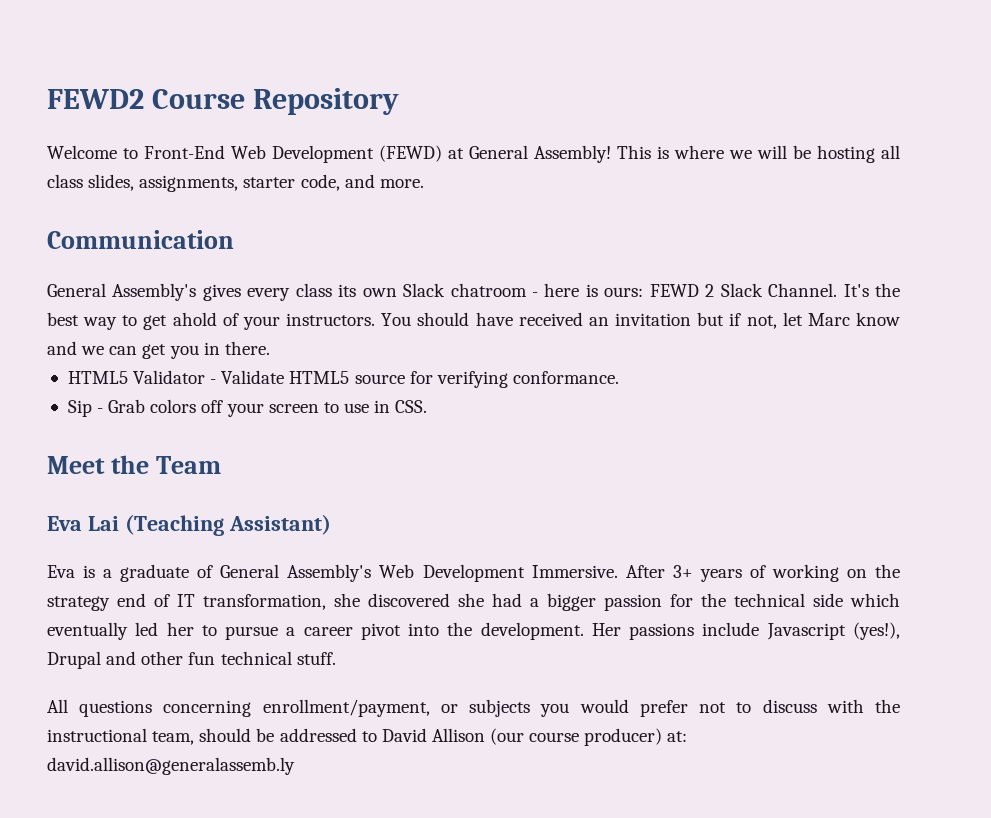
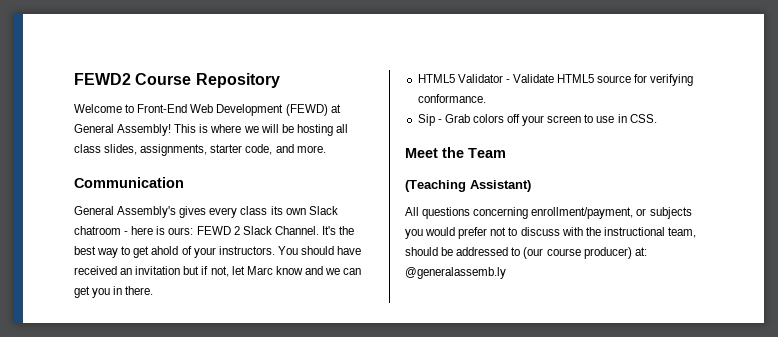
- Eva Lai (Teaching Assistant)
+ (Teaching Assistant)
- Eva is a graduate of General Assembly's Web Development Immersive. After 3+ years of working on the strategy end of IT transformation, she discovered she had a bigger passion for the technical side which eventually led her to pursue a career pivot into the development. Her passions include Javascript (yes!), Drupal and other fun technical stuff.
- All questions concerning enrollment/payment, or subjects you would prefer not to discuss with the instructional team, should be addressed to David Allison (our course producer) at: david.allison@generalassemb.ly
+ All questions concerning enrollment/payment, or subjects you would prefer not to discuss with the instructional team, should be addressed to (our course producer) at: @generalassemb.ly

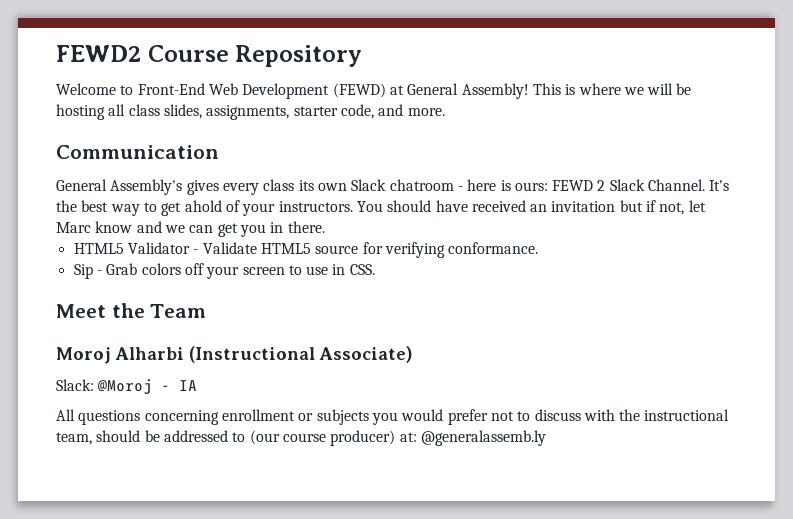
- (Teaching Assistant)
+ Moroj Alharbi (Instructional Associate)
+ Slack: @Moroj - IA
- All questions concerning enrollment/payment, or subjects you would prefer not to discuss with the instructional team, should be addressed to (our course producer) at: @generalassemb.ly
+ All questions concerning enrollment or subjects you would prefer not to discuss with the instructional team, should be addressed to (our course producer) at: @generalassemb.ly

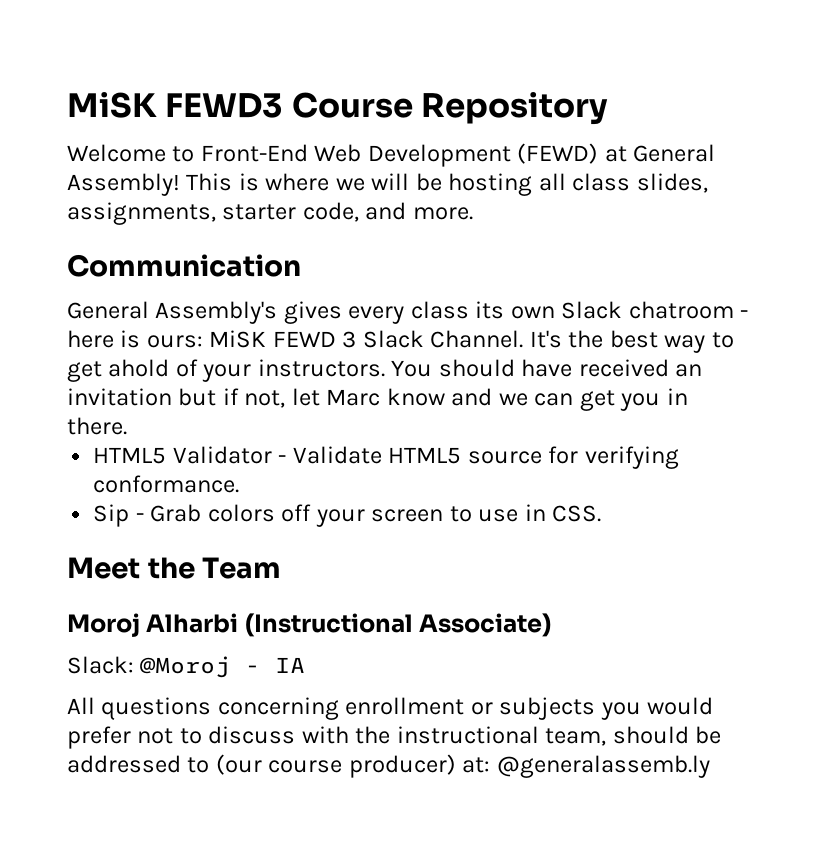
- FEWD2 Course Repository
+ MiSK FEWD3 Course Repository
- General Assembly's gives every class its own Slack chatroom - here is ours: FEWD 2 Slack Channel.
+ General Assembly's gives every class its own Slack chatroom - here is ours: MiSK FEWD 3 Slack Channel.

